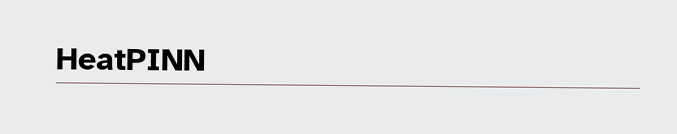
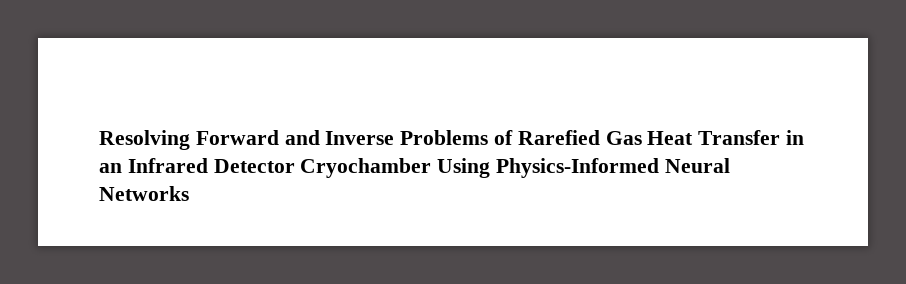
- HeatPINN
+ Resolving Forward and Inverse Problems of Rarefied Gas Heat Transfer in an Infrared Detector Cryochamber Using Physics-Informed Neural Networks

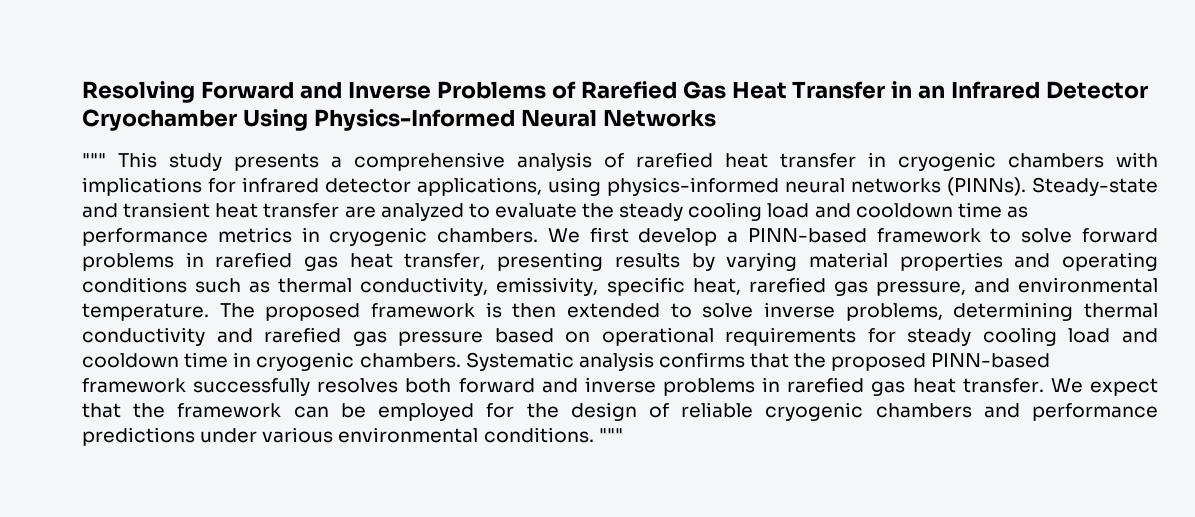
+ """ This study presents a comprehensive analysis of rarefied heat transfer in cryogenic chambers with implications for infrared detector applications, using physics-informed neural networks (PINNs). Steady-state and transient heat transfer are analyzed to evaluate the steady cooling load and cooldown time as performance metrics in cryogenic chambers. We first develop a PINN-based framework to solve forward problems in rarefied gas heat transfer, presenting results by varying material properties and operating conditions such as thermal conductivity, emissivity, specific heat, rarefied gas pressure, and environmental temperature. The proposed framework is then extended to solve inverse problems, determining thermal conductivity and rarefied gas pressure based on operational requirements for steady cooling load and cooldown time in cryogenic chambers. Systematic analysis confirms that the proposed PINN-based framework successfully resolves both forward and inverse problems in rarefied gas heat transfer. We expect that the framework can be employed for the design of reliable cryogenic chambers and performance predictions under various environmental conditions. """

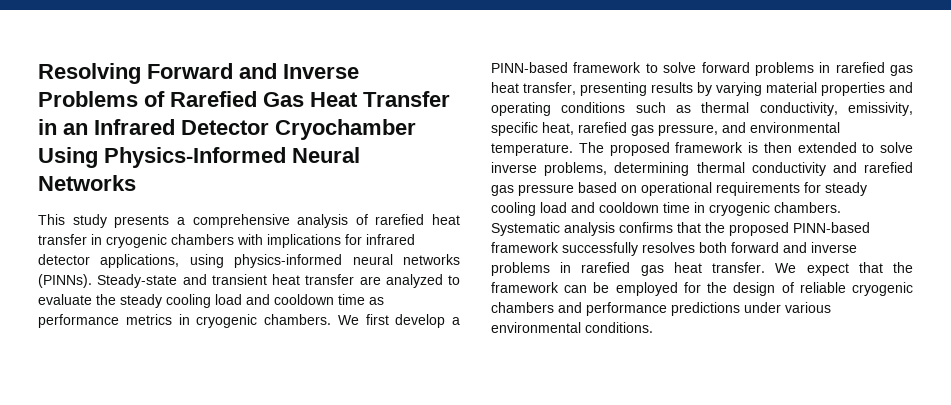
- """ This study presents a comprehensive analysis of rarefied heat transfer in cryogenic chambers with implications for infrared detector applications, using physics-informed neural networks (PINNs).
+ This study presents a comprehensive analysis of rarefied heat transfer in cryogenic chambers with implications for infrared detector applications, using physics-informed neural networks (PINNs).
- We expect that the framework can be employed for the design of reliable cryogenic chambers and performance predictions under various environmental conditions. """
+ We expect that the framework can be employed for the design of reliable cryogenic chambers and performance predictions under various environmental conditions.

